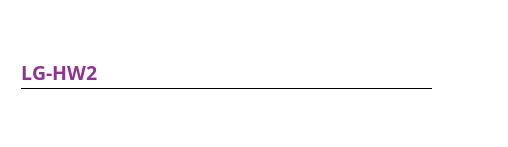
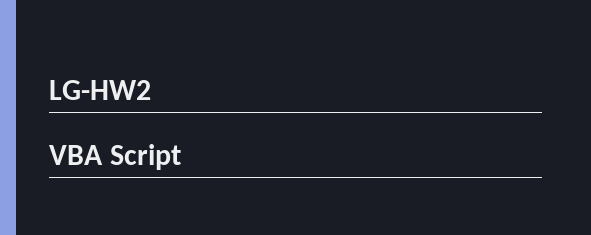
+ VBA Script

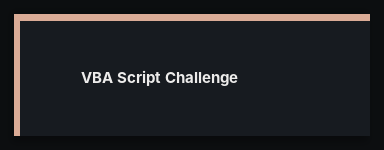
- LG-HW2
- VBA Script
+ VBA Script Challenge

